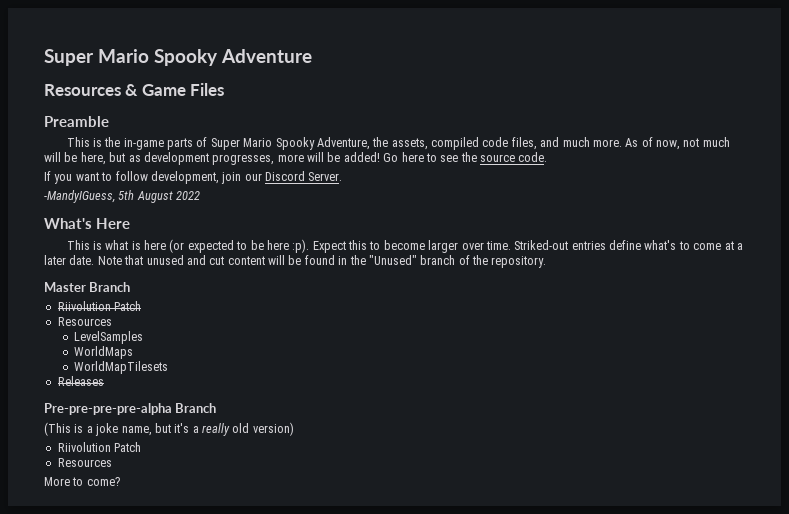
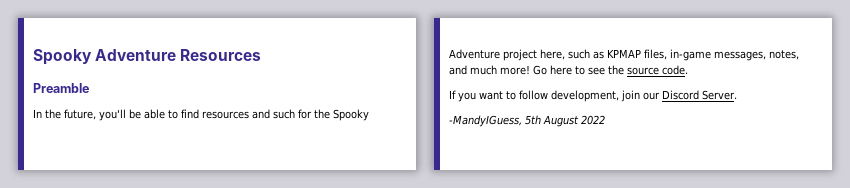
- Super Mario Spooky Adventure
- Resources & Game Files
+ Spooky Adventure Resources
  Preamble
- This is the in-game parts of Super Mario Spooky Adventure, the assets, compiled code files, and much more. As of now, not much will be here, but as development progresses, more will be added!
+ In the future, you'll be able to find resources and such for the Spooky Adventure project here, such as KPMAP files, in-game messages, notes, and much more!
- What's Here
- This is what is here (or expected to be here :p). Expect this to become larger over time. Striked-out entries define what's to come at a later date. Note that unused and cut content will be found in the "Unused" branch of the repository.
- Master Branch
- Riivolution Patch
- Resources
- LevelSamples
- WorldMaps
- WorldMapTilesets
- Releases
- Pre-pre-pre-pre-alpha Branch
- (This is a joke name, but it's a really old version)
- Riivolution Patch
- Resources
- More to come?

